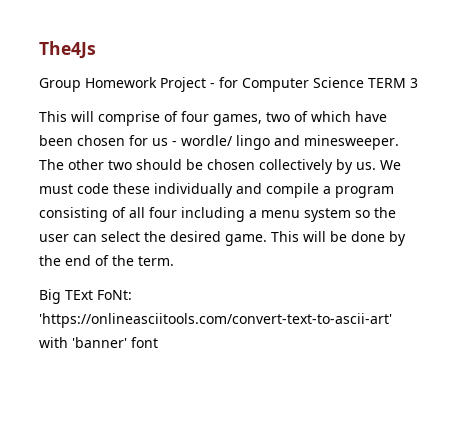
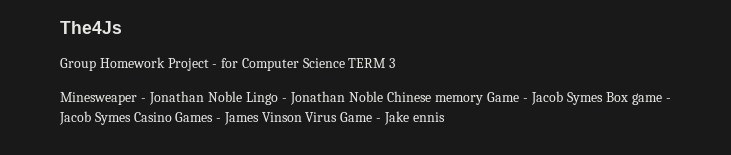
- This will comprise of four games, two of which have been chosen for us - wordle/ lingo and minesweeper. The other two should be chosen collectively by us. We must code these individually and compile a program consisting of all four including a menu system so the user can select the desired game. This will be done by the end of the term.
- Big TExt FoNt: 'https://onlineasciitools.com/convert-text-to-ascii-art' with 'banner' font
+ Minesweaper - Jonathan Noble Lingo - Jonathan Noble Chinese memory Game - Jacob Symes Box game - Jacob Symes Casino Games - James Vinson Virus Game - Jake ennis

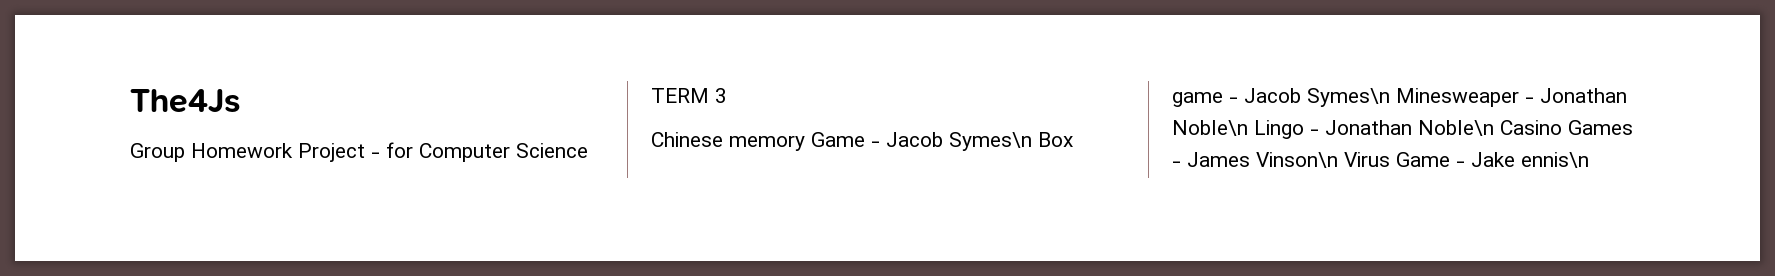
- Minesweaper - Jonathan Noble Lingo - Jonathan Noble Chinese memory Game - Jacob Symes Box game - Jacob Symes Casino Games - James Vinson Virus Game - Jake ennis
+ Chinese memory Game - Jacob Symes\n Box game - Jacob Symes\n Minesweaper - Jonathan Noble\n Lingo - Jonathan Noble\n Casino Games - James Vinson\n Virus Game - Jake ennis\n

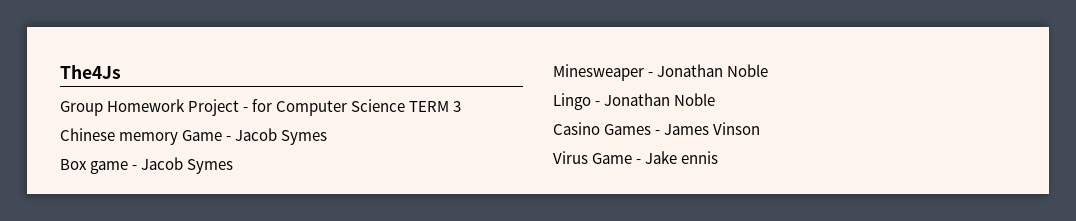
- Chinese memory Game - Jacob Symes\n Box game - Jacob Symes\n Minesweaper - Jonathan Noble\n Lingo - Jonathan Noble\n Casino Games - James Vinson\n Virus Game - Jake ennis\n
+ Chinese memory Game - Jacob Symes
+ Box game - Jacob Symes
+ Minesweaper - Jonathan Noble
+ Lingo - Jonathan Noble
+ Casino Games - James Vinson
+ Virus Game - Jake ennis

